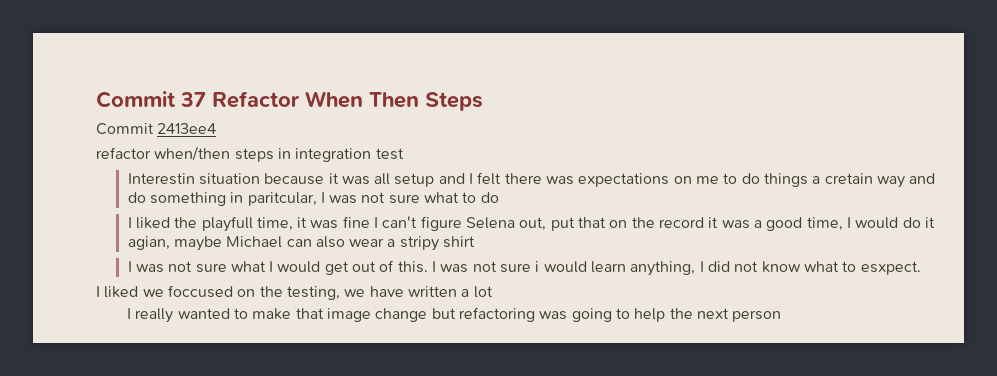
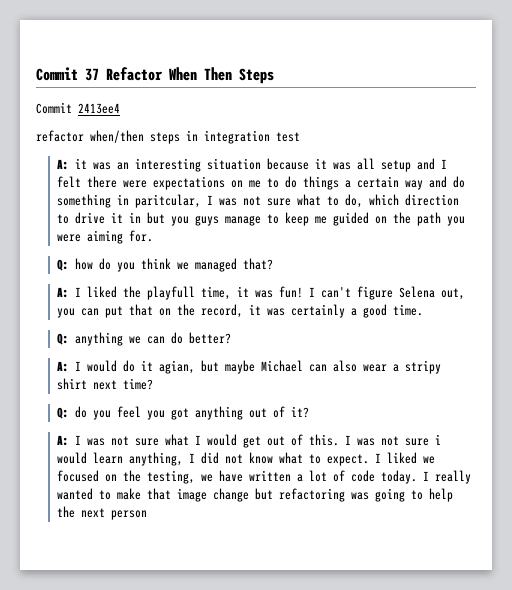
- Interestin situation because it was all setup and I felt there was expectations on me to do things a cretain way and do something in paritcular, I was not sure what to do
- I liked the playfull time, it was fine I can't figure Selena out, put that on the record it was a good time, I would do it agian, maybe Michael can also wear a stripy shirt
- I was not sure what I would get out of this.
+ A: it was an interesting situation because it was all setup and I felt there were expectations on me to do things a certain way and do something in paritcular, I was not sure what to do, which direction to drive it in but you guys manage to keep me guided on the path you were aiming for.
+ Q: how do you think we managed that?
+ A: I liked the playfull time, it was fun! I can't figure Selena out, you can put that on the record, it was certainly a good time.
+ Q: anything we can do better?
+ A: I would do it agian, but maybe Michael can also wear a stripy shirt next time?
+ Q: do you feel you got anything out of it?
+ A: I was not sure what I would get out of this.
- I was not sure i would learn anything, I did not know what to esxpect.
- I liked we foccused on the testing, we have written a lot
- I really wanted to make that image change but refactoring was going to help the next person
+ I was not sure i would learn anything, I did not know what to expect. I liked we focused on the testing, we have written a lot of code today. I really wanted to make that image change but refactoring was going to help the next person

